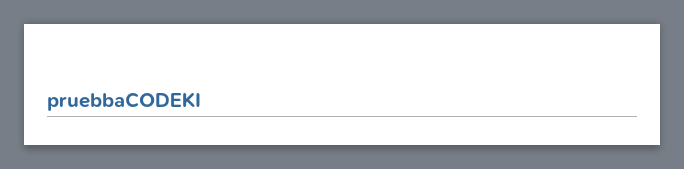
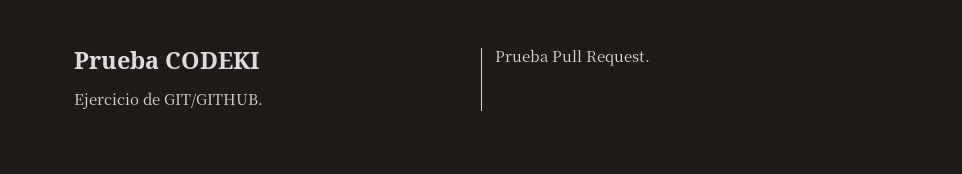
- pruebbaCODEKI
+ Prueba CODEKI
+ Ejercicio de GIT/GITHUB.
+ Prueba Pull Request.

